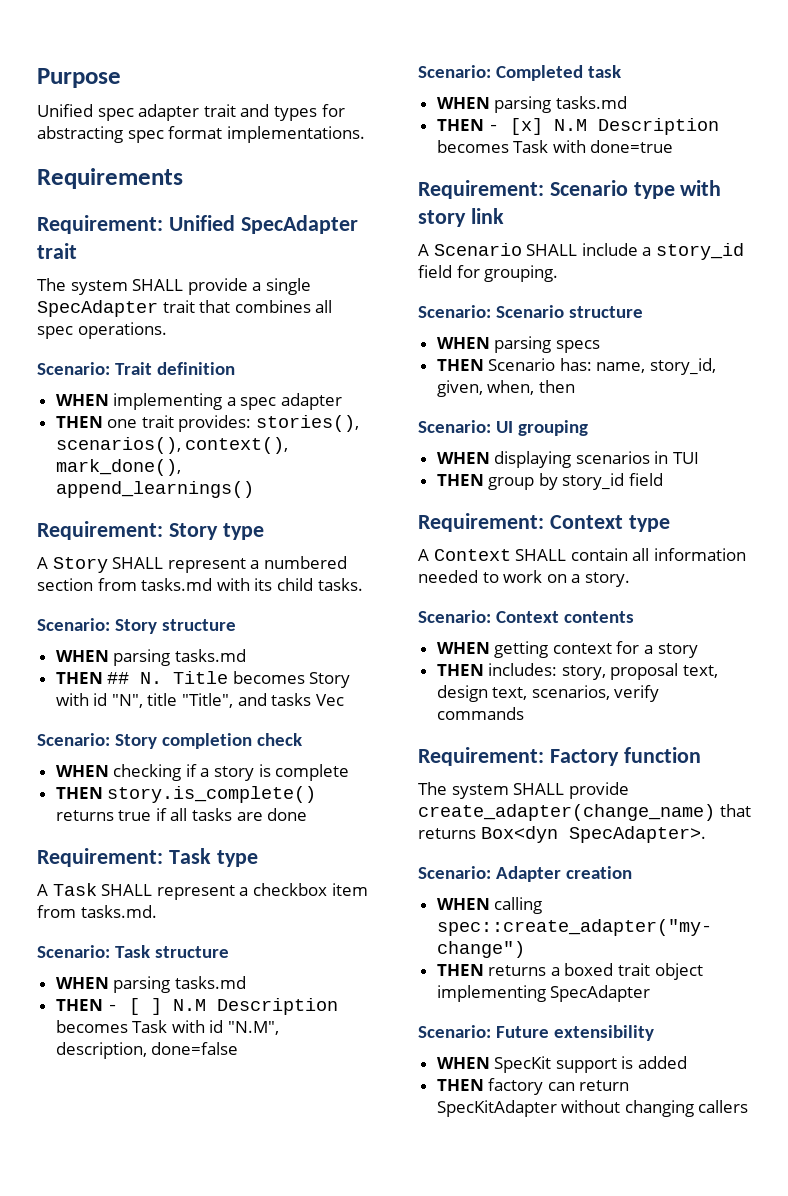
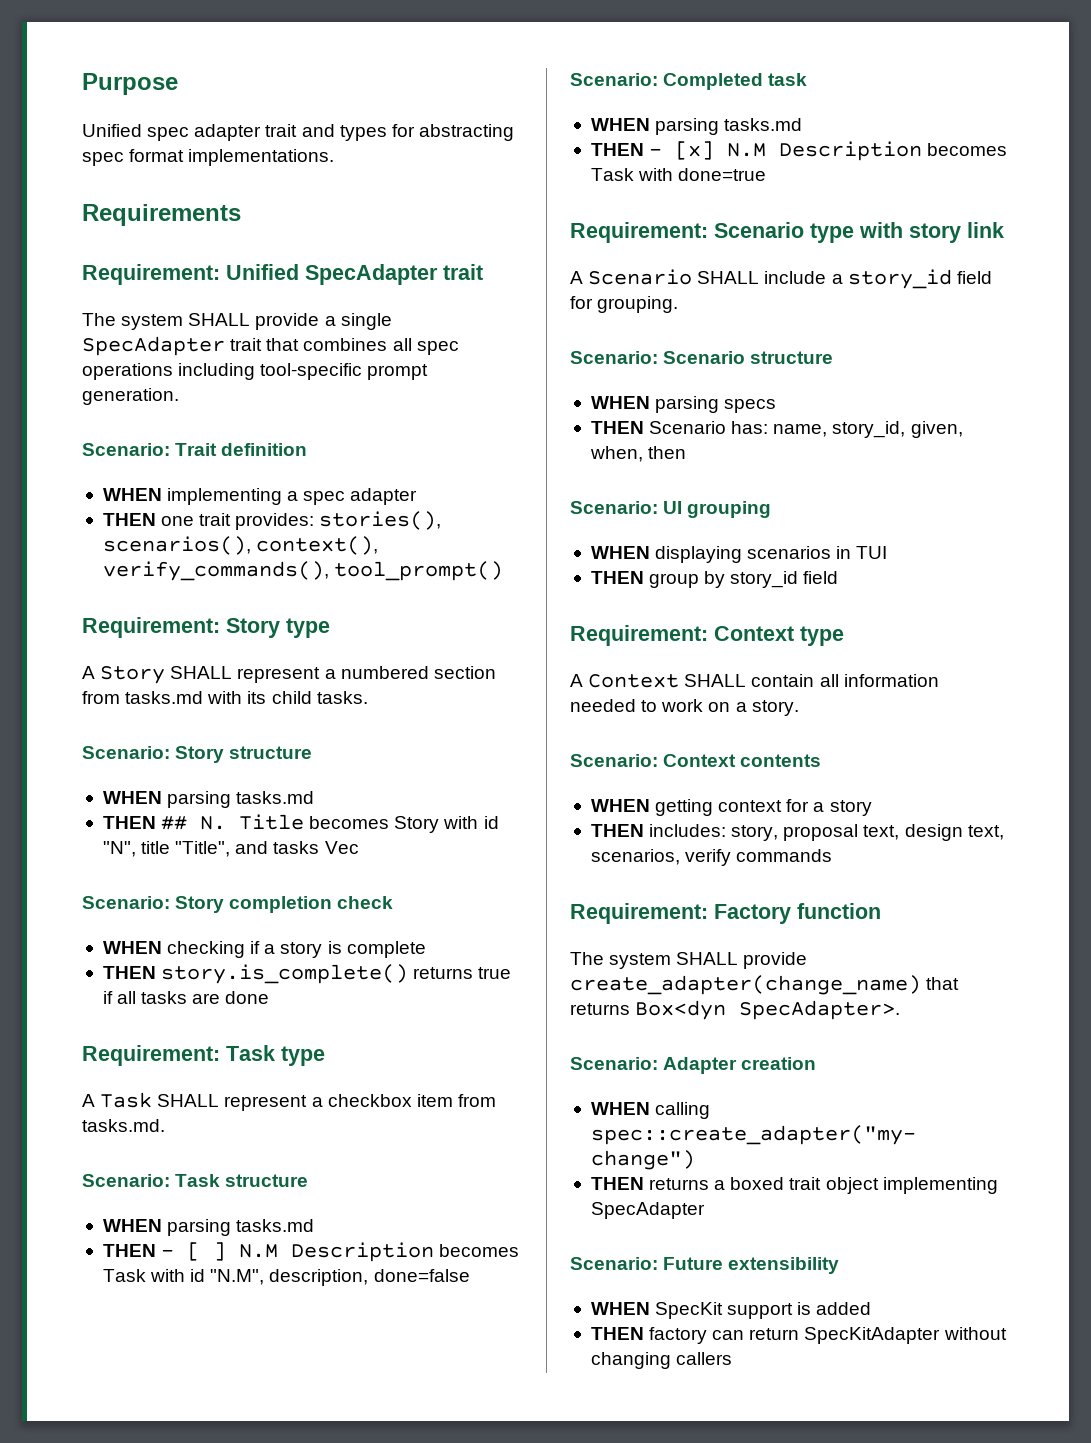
- The system SHALL provide a single SpecAdapter trait that combines all spec operations.
+ The system SHALL provide a single SpecAdapter trait that combines all spec operations including tool-specific prompt generation.
- THEN one trait provides: stories(), scenarios(), context(), mark_done(), append_learnings()
+ THEN one trait provides: stories(), scenarios(), context(), verify_commands(), tool_prompt()

